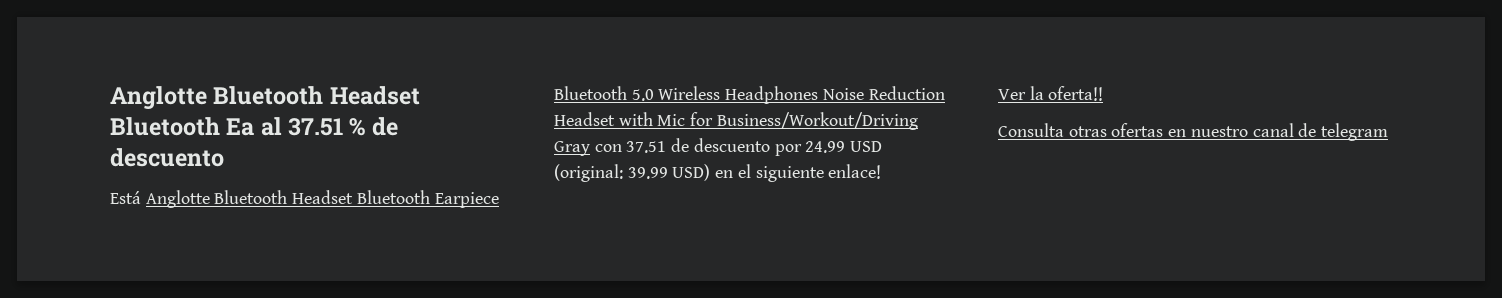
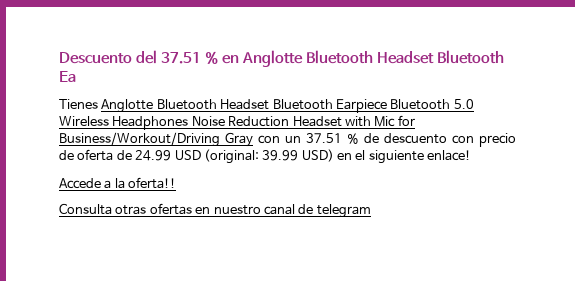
- Anglotte Bluetooth Headset Bluetooth Ea al 37.51 % de descuento
- Está Anglotte Bluetooth Headset Bluetooth Earpiece Bluetooth 5.0 Wireless Headphones Noise Reduction Headset with Mic for Business/Workout/Driving Gray con 37.51 de descuento por 24.99 USD (original: 39.99 USD) en el siguiente enlace!
+ Descuento del 37.51 % en Anglotte Bluetooth Headset Bluetooth Ea
+ Tienes Anglotte Bluetooth Headset Bluetooth Earpiece Bluetooth 5.0 Wireless Headphones Noise Reduction Headset with Mic for Business/Workout/Driving Gray con un 37.51 % de descuento con precio de oferta de 24.99 USD (original: 39.99 USD) en el siguiente enlace!
- Ver la oferta!!
+ Accede a la oferta!!

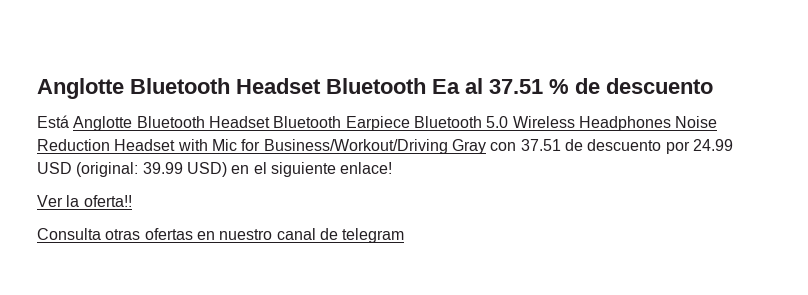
- Descuento del 37.51 % en Anglotte Bluetooth Headset Bluetooth Ea
- Tienes Anglotte Bluetooth Headset Bluetooth Earpiece Bluetooth 5.0 Wireless Headphones Noise Reduction Headset with Mic for Business/Workout/Driving Gray con un 37.51 % de descuento con precio de oferta de 24.99 USD (original: 39.99 USD) en el siguiente enlace!
+ Anglotte Bluetooth Headset Bluetooth Ea al 37.51 % de descuento
+ Está Anglotte Bluetooth Headset Bluetooth Earpiece Bluetooth 5.0 Wireless Headphones Noise Reduction Headset with Mic for Business/Workout/Driving Gray con 37.51 de descuento por 24.99 USD (original: 39.99 USD) en el siguiente enlace!
- Accede a la oferta!!
+ Ver la oferta!!

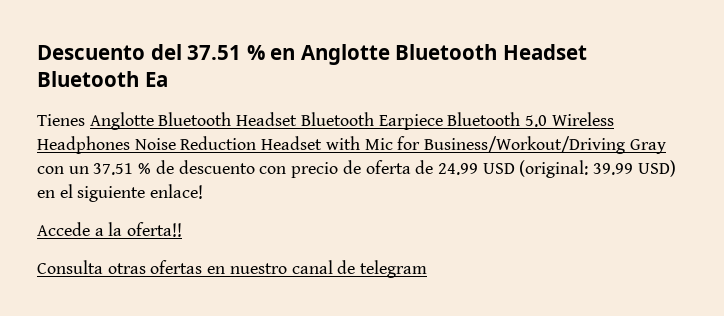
- Anglotte Bluetooth Headset Bluetooth Ea al 37.51 % de descuento
- Está Anglotte Bluetooth Headset Bluetooth Earpiece Bluetooth 5.0 Wireless Headphones Noise Reduction Headset with Mic for Business/Workout/Driving Gray con 37.51 de descuento por 24.99 USD (original: 39.99 USD) en el siguiente enlace!
+ Descuento del 37.51 % en Anglotte Bluetooth Headset Bluetooth Ea
+ Tienes Anglotte Bluetooth Headset Bluetooth Earpiece Bluetooth 5.0 Wireless Headphones Noise Reduction Headset with Mic for Business/Workout/Driving Gray con un 37.51 % de descuento con precio de oferta de 24.99 USD (original: 39.99 USD) en el siguiente enlace!
- Ver la oferta!!
+ Accede a la oferta!!

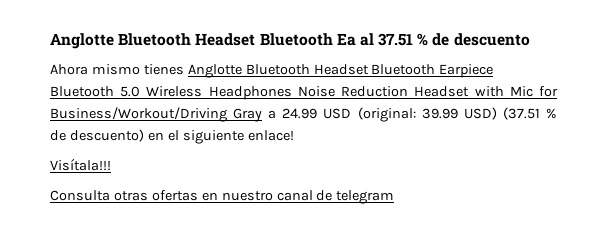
- Descuento del 37.51 % en Anglotte Bluetooth Headset Bluetooth Ea
- Tienes Anglotte Bluetooth Headset Bluetooth Earpiece Bluetooth 5.0 Wireless Headphones Noise Reduction Headset with Mic for Business/Workout/Driving Gray con un 37.51 % de descuento con precio de oferta de 24.99 USD (original: 39.99 USD) en el siguiente enlace!
+ Anglotte Bluetooth Headset Bluetooth Ea al 37.51 % de descuento
+ Ahora mismo tienes Anglotte Bluetooth Headset Bluetooth Earpiece Bluetooth 5.0 Wireless Headphones Noise Reduction Headset with Mic for Business/Workout/Driving Gray a 24.99 USD (original: 39.99 USD) (37.51 % de descuento) en el siguiente enlace!
- Accede a la oferta!!
+ Visítala!!!

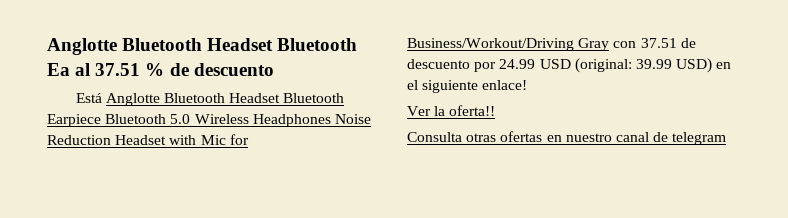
- Ahora mismo tienes Anglotte Bluetooth Headset Bluetooth Earpiece Bluetooth 5.0 Wireless Headphones Noise Reduction Headset with Mic for Business/Workout/Driving Gray a 24.99 USD (original: 39.99 USD) (37.51 % de descuento) en el siguiente enlace!
+ Está Anglotte Bluetooth Headset Bluetooth Earpiece Bluetooth 5.0 Wireless Headphones Noise Reduction Headset with Mic for Business/Workout/Driving Gray con 37.51 de descuento por 24.99 USD (original: 39.99 USD) en el siguiente enlace!
- Visítala!!!
+ Ver la oferta!!

